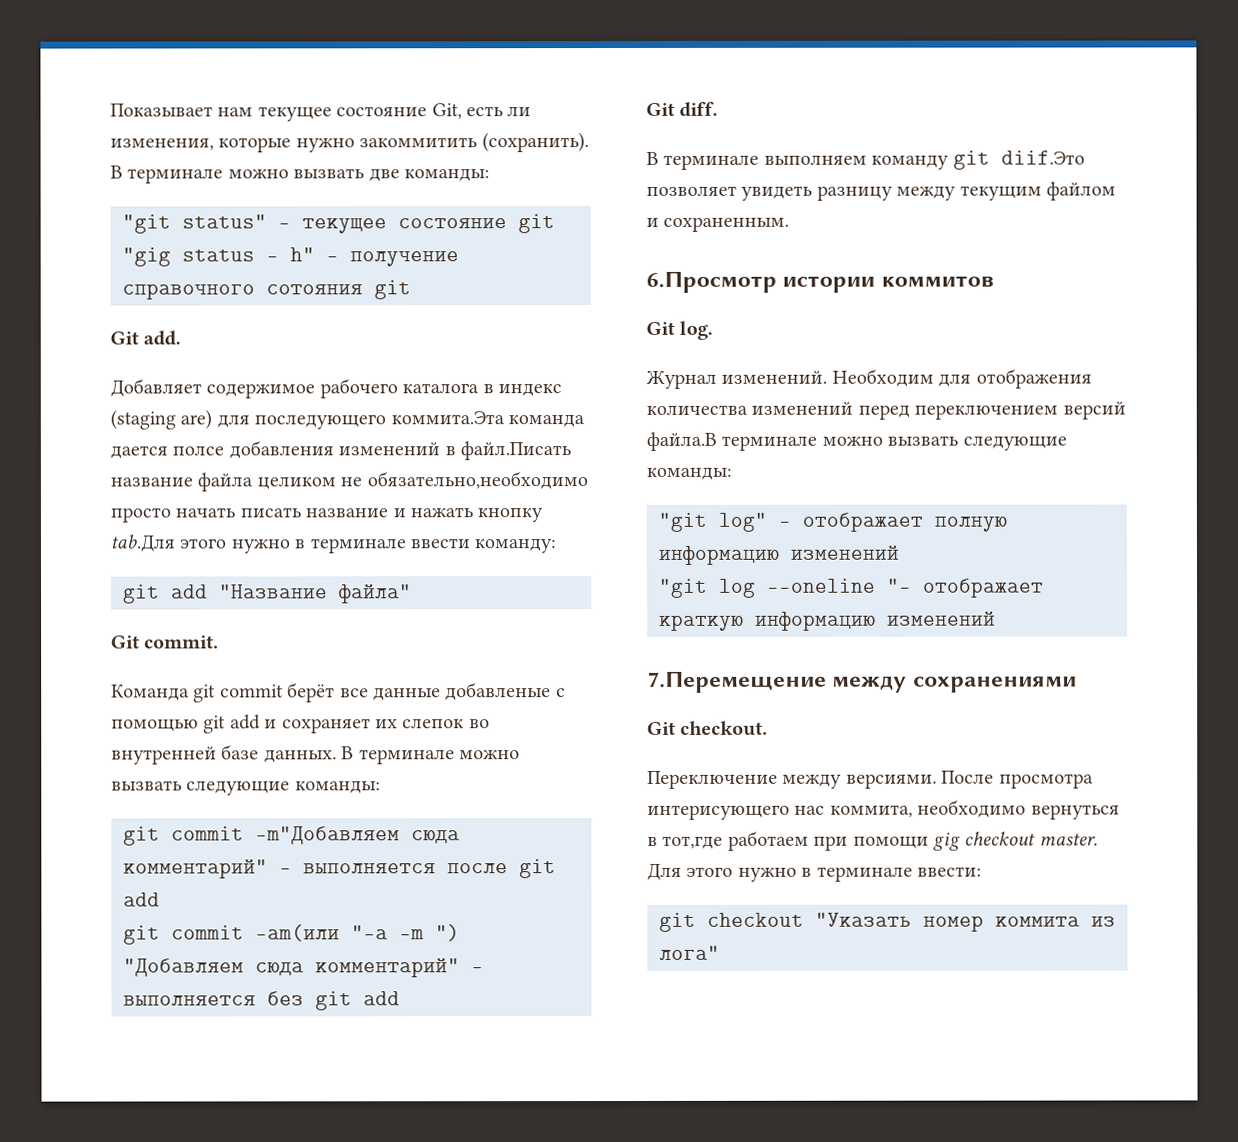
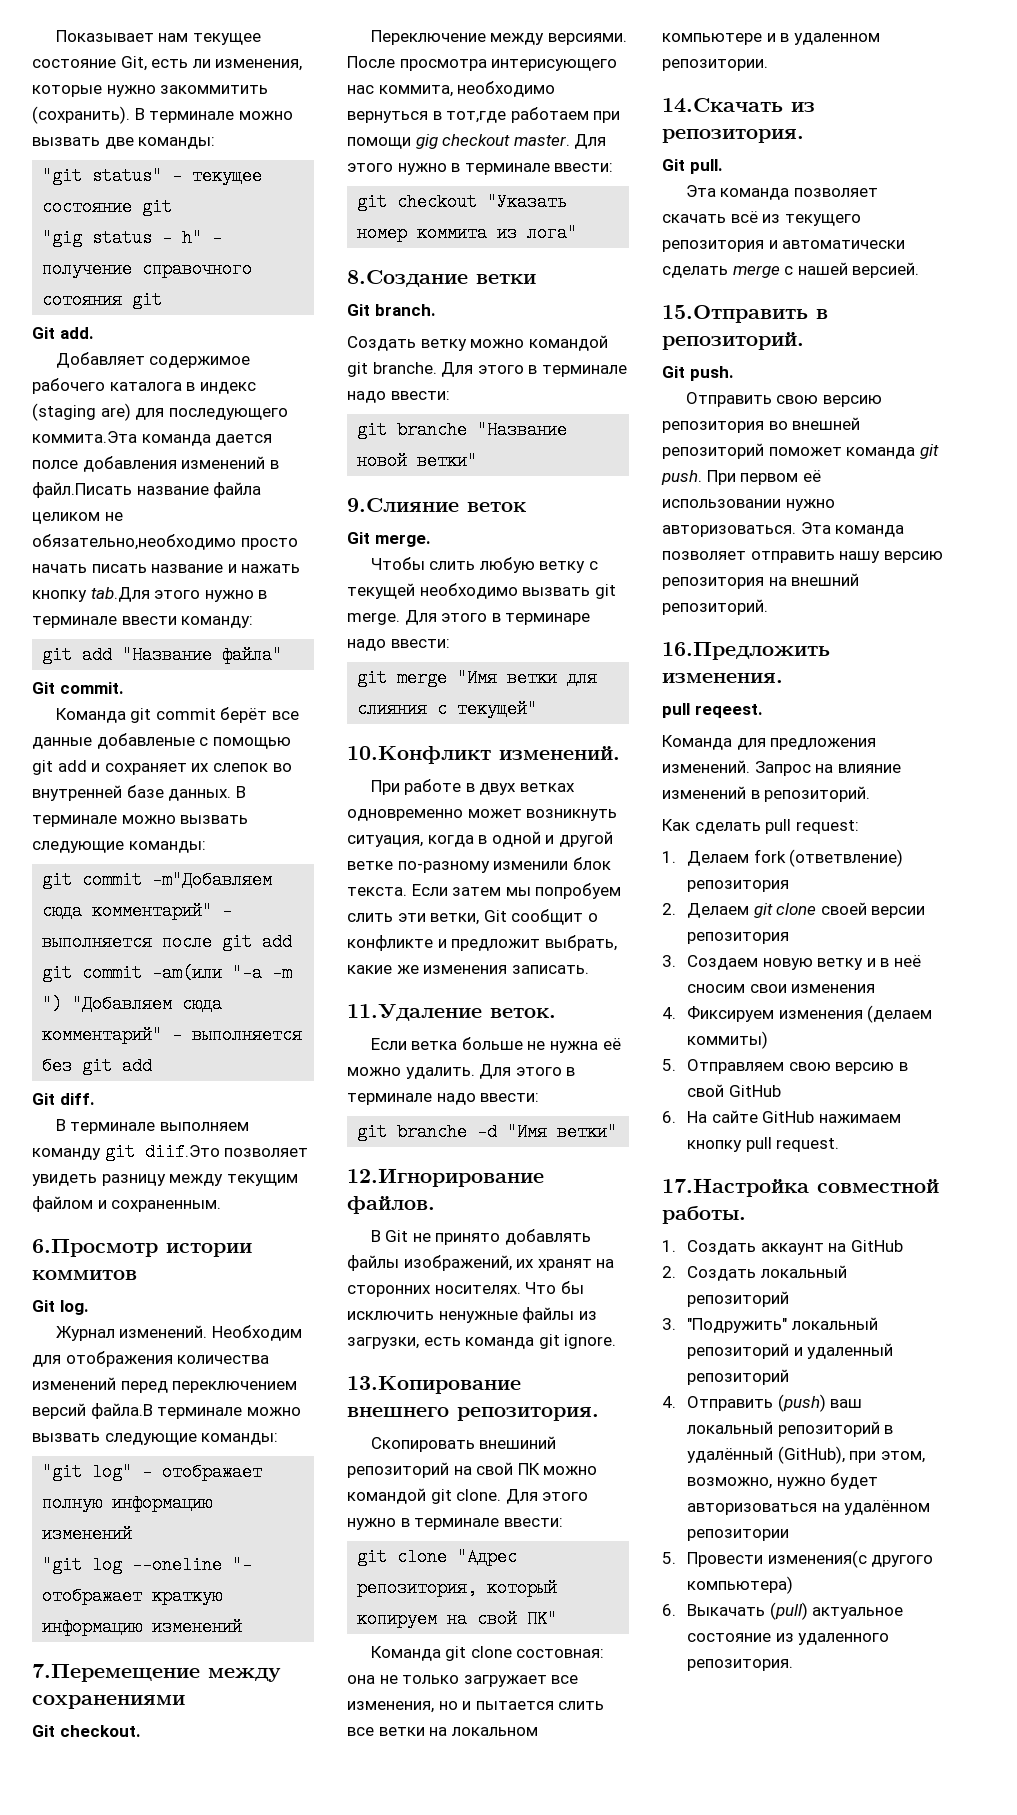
+ 8.Создание ветки
+ Git branch.
+ Создать ветку можно командой git branche. Для этого в терминале надо ввести:
+ git branche "Название новой ветки"
+ 9.Слияние веток
+ Git merge.
+ Чтобы слить любую ветку с текущей необходимо вызвать git merge. Для этого в терминаре надо ввести:
+ git merge "Имя ветки для слияния с текущей"
+ 10.Конфликт изменений.
+ При работе в двух ветках одновременно может возникнуть ситуация, когда в одной и другой ветке по-разному изменили блок текста. Если затем мы попробуем слить эти ветки, Git сообщит о конфликте и предложит выбрать, какие же изменения записать.
+ 11.Удаление веток.
+ Если ветка больше не нужна её можно удалить. Для этого в терминале надо ввести:
+ git branche -d "Имя ветки"
+ 12.Игнорирование файлов.
+ В Git не принято добавлять файлы изображений, их хранят на сторонних носителях. Что бы исключить ненужные файлы из загрузки, есть команда git ignore.
+ 13.Копирование внешнего репозитория.
+ Скопировать внешиний репозиторий на свой ПК можно командой git clone. Для этого нужно в терминале ввести:
+ git clone "Адрес репозитория, который копируем на свой ПК"
+ Команда git clone состовная: она не только загружает все изменения, но и пытается слить все ветки на локальном компьютере и в удаленном репозитории.
+ 14.Скачать из репозитория.
+ Git pull.
+ Эта команда позволяет скачать всё из текущего репозитория и автоматически сделать merge с нашей версией.
+ 15.Отправить в репозиторий.
+ Git push.
+ Отправить свою версию репозитория во внешней репозиторий поможет команда git push. При первом её использовании нужно авторизоваться. Эта команда позволяет отправить нашу версию репозитория на внешний репозиторий.
+ 16.Предложить изменения.
+ pull reqeest.
+ Команда для предложения изменений. Запрос на влияние изменений в репозиторий.
+ Как сделать pull request:
+ 1. Делаем fork (ответвление) репозитория
+ 2. Делаем git clone своей версии репозитория
+ 3. Создаем новую ветку и в неё сносим свои изменения
+ 4. Фиксируем изменения (делаем коммиты)
+ 5. Отправляем свою версию в свой GitHub
+ 6. На сайте GitHub нажимаем кнопку pull request.
+ 17.Настройка совместной работы.
+ 1. Создать аккаунт на GitHub
+ 2. Создать локальный репозиторий
+ 3. "Подружить" локальный репозиторий и удаленный репозиторий
+ 4. Отправить (push) ваш локальный репозиторий в удалённый (GitHub), при этом, возможно, нужно будет авторизоваться на удалённом репозитории
+ 5. Провести изменения(с другого компьютера)
+ 6. Выкачать (pull) актуальное состояние из удаленного репозитория.

